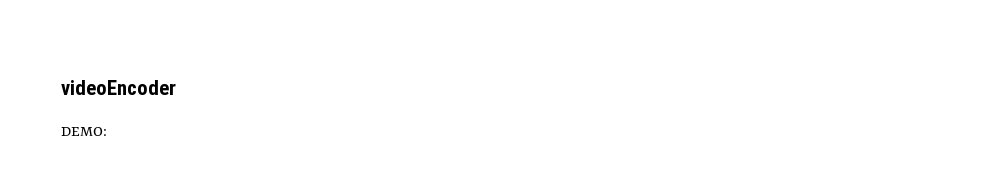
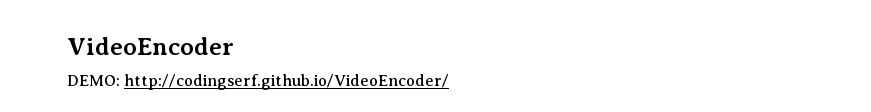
- videoEncoder
+ VideoEncoder
- DEMO:
+ DEMO: http://codingserf.github.io/VideoEncoder/

